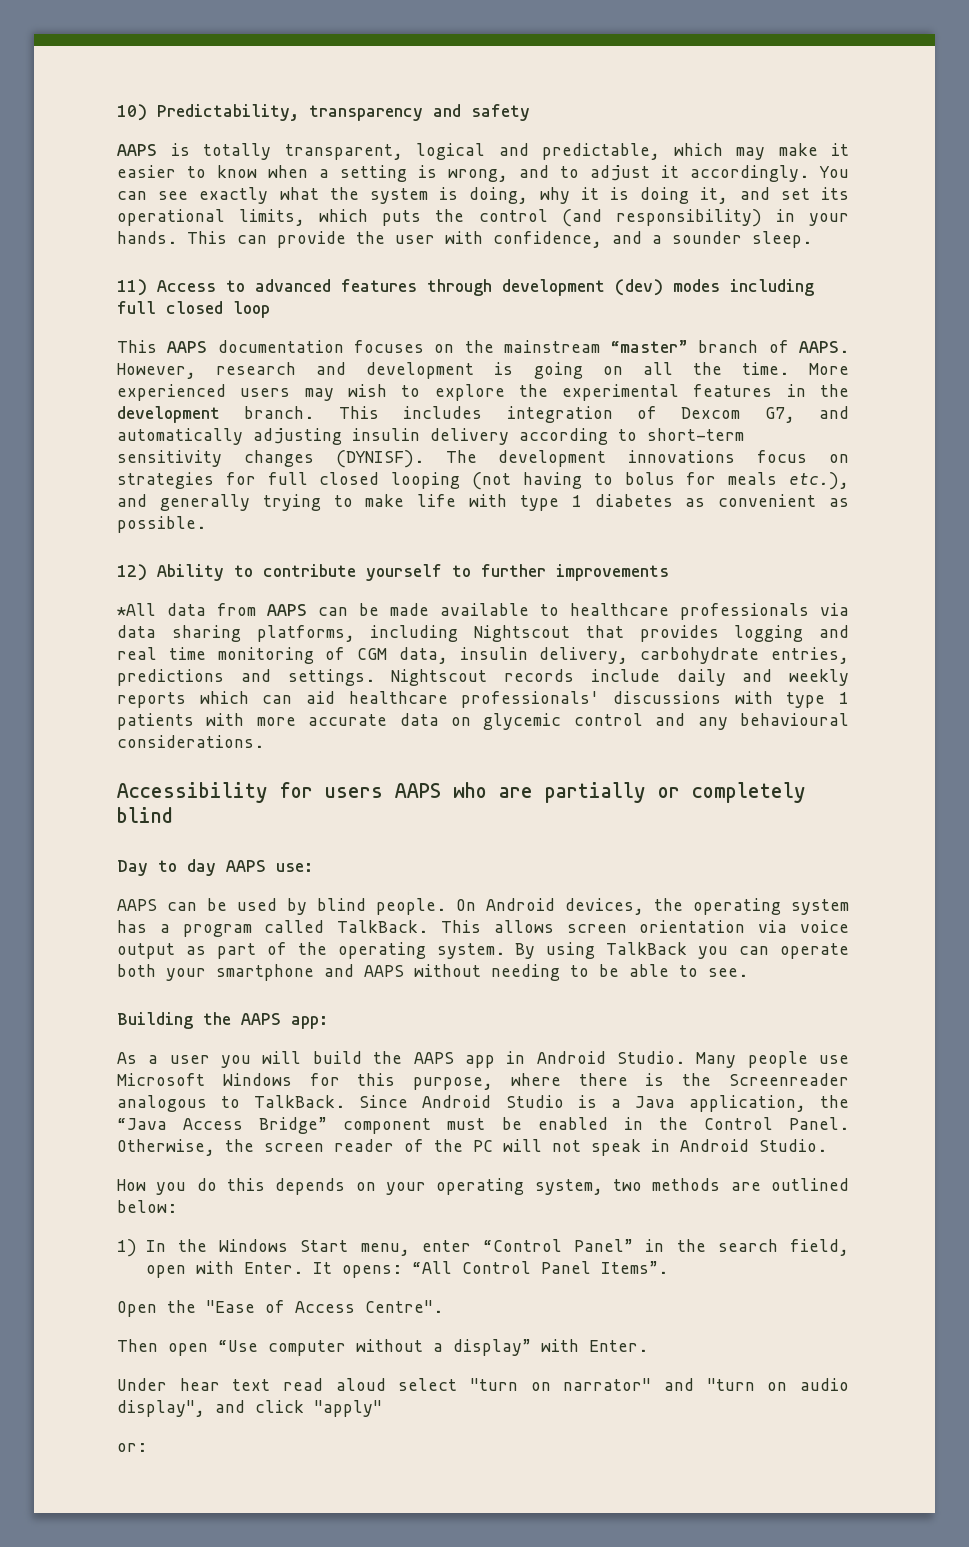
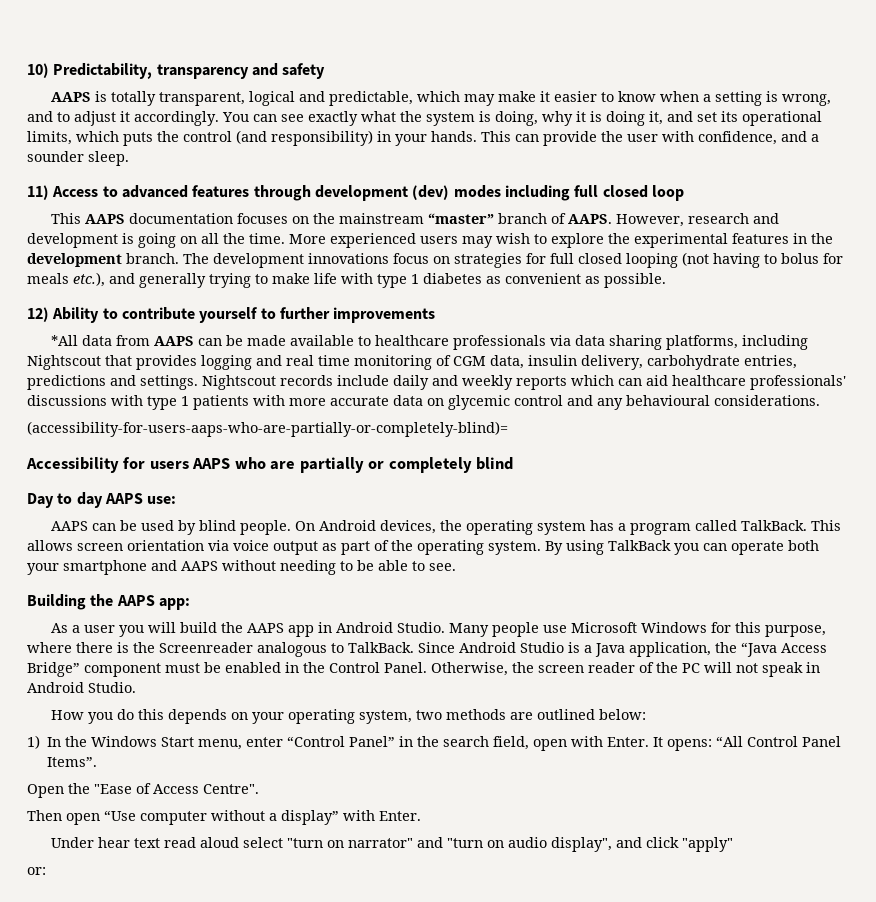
- This includes integration of Dexcom G7, and automatically adjusting insulin delivery according to short-term sensitivity changes (DYNISF).
+ (accessibility-for-users-aaps-who-are-partially-or-completely-blind)=

